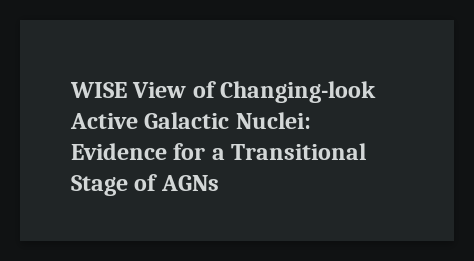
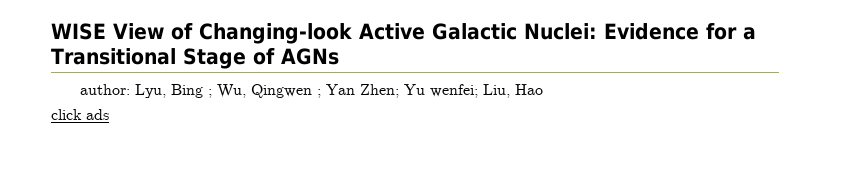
+ author: Lyu, Bing ; Wu, Qingwen ; Yan Zhen; Yu wenfei; Liu, Hao
+ click ads

